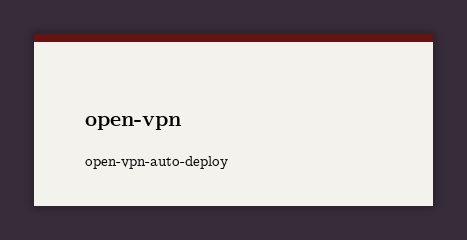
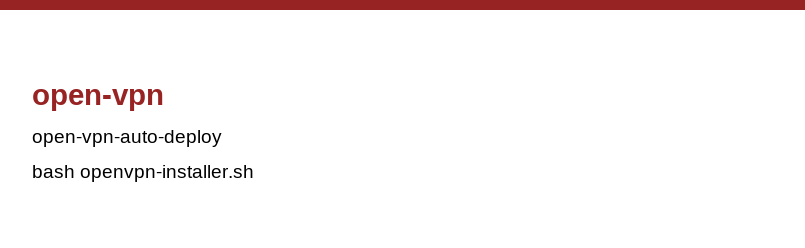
+ bash openvpn-installer.sh

